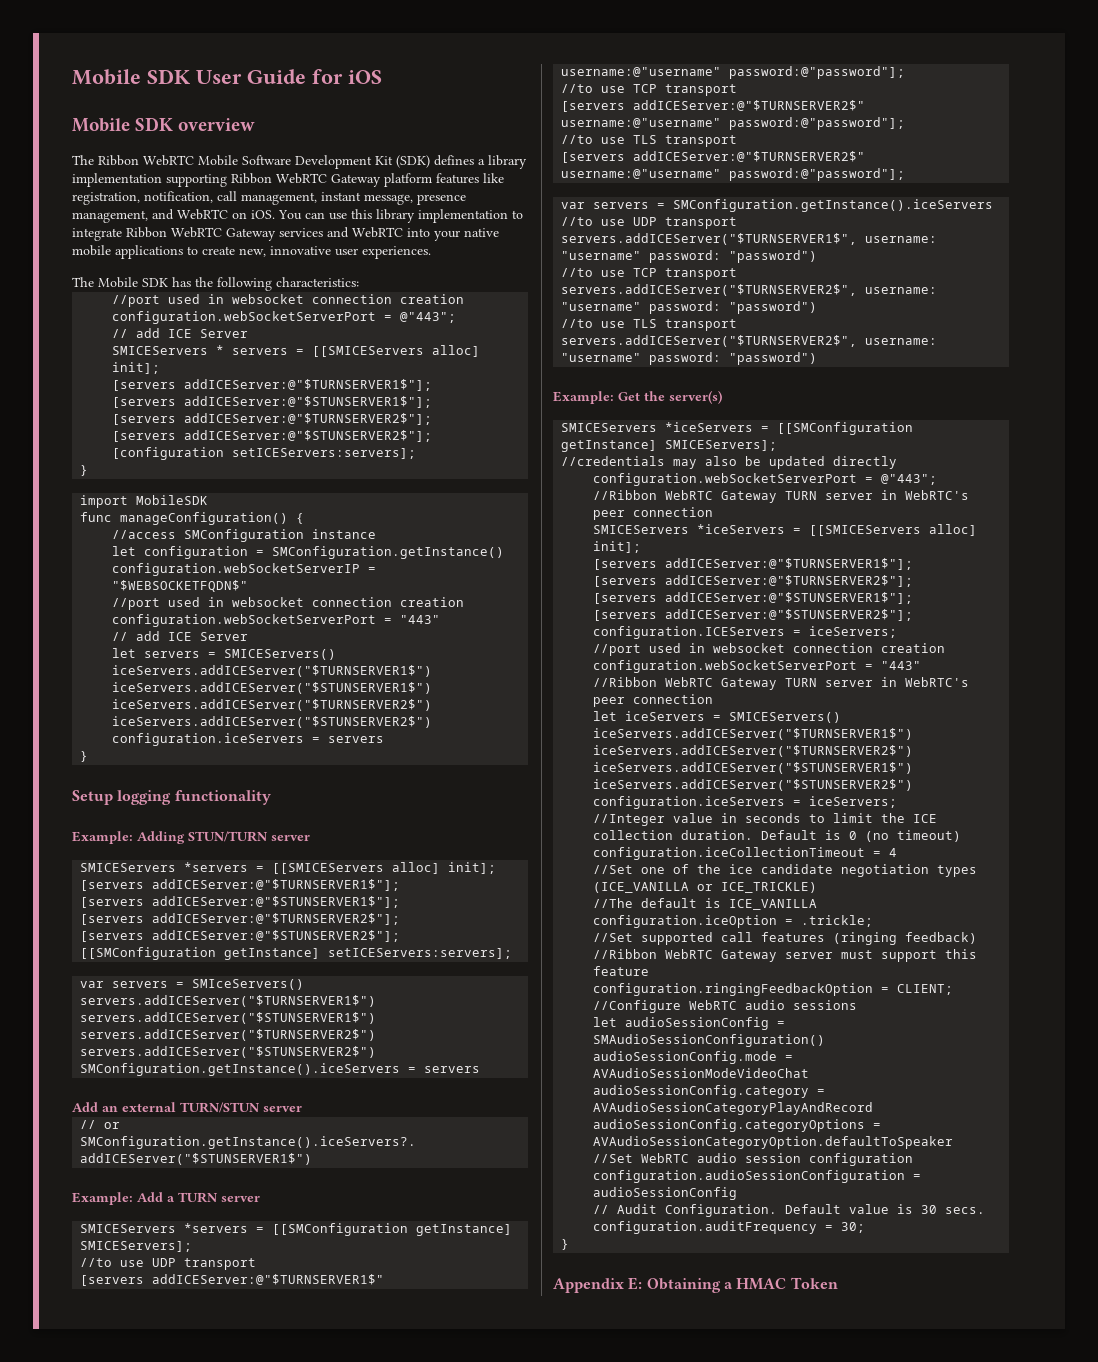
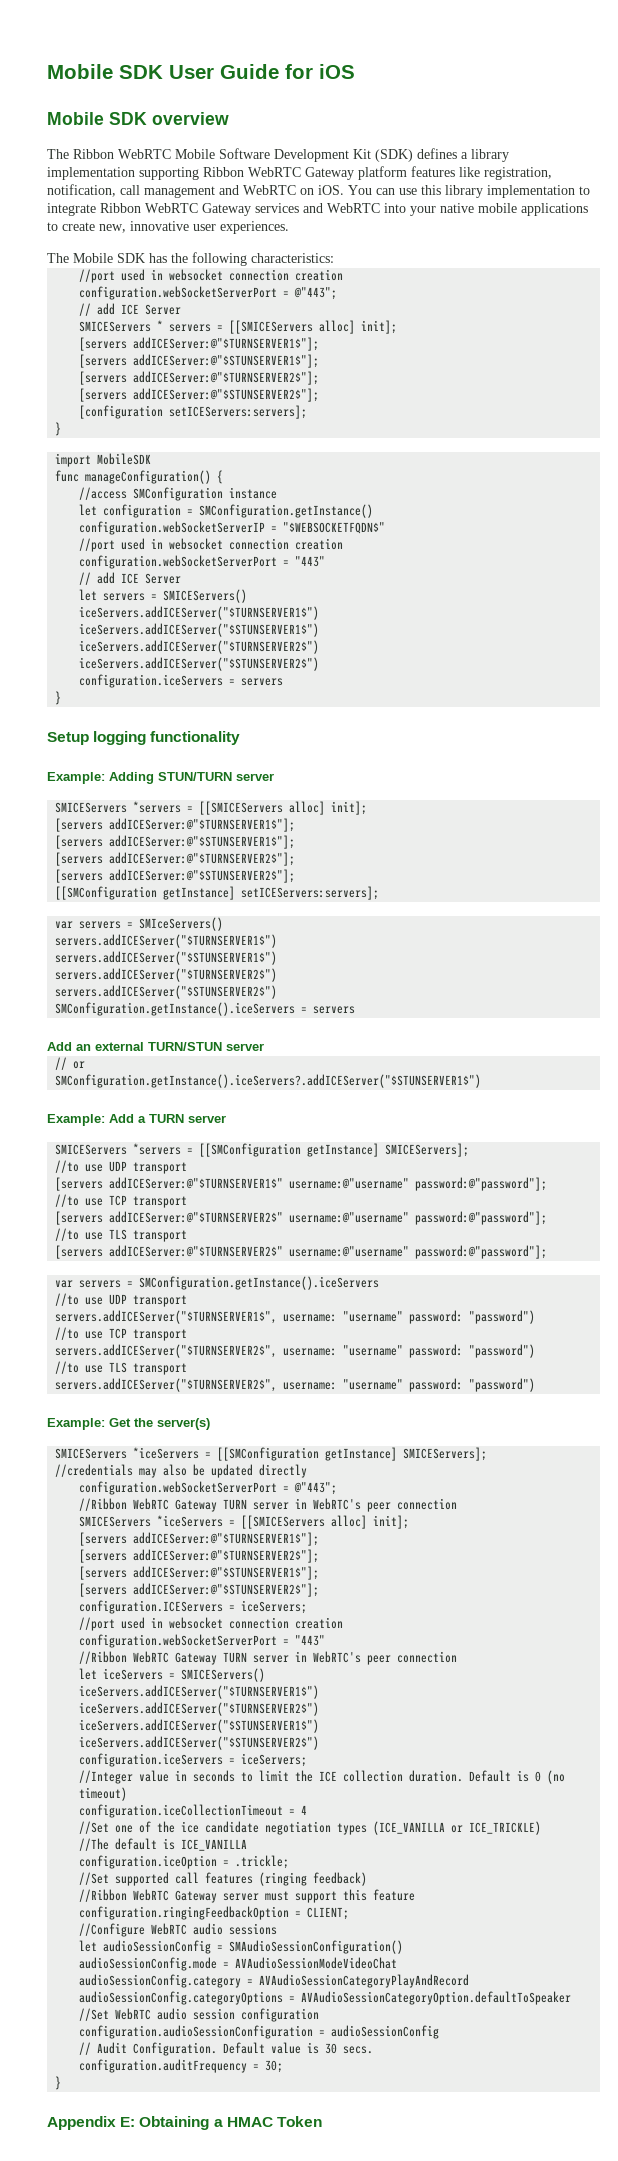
- The Ribbon WebRTC Mobile Software Development Kit (SDK) defines a library implementation supporting Ribbon WebRTC Gateway platform features like registration, notification, call management, instant message, presence management, and WebRTC on iOS.
+ The Ribbon WebRTC Mobile Software Development Kit (SDK) defines a library implementation supporting Ribbon WebRTC Gateway platform features like registration, notification, call management and WebRTC on iOS.

